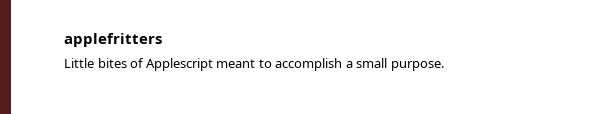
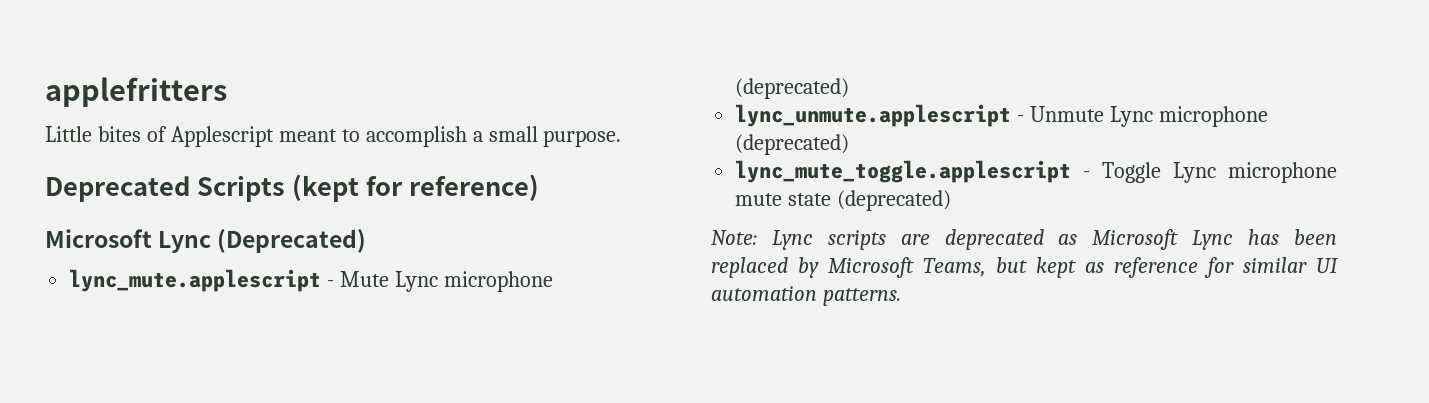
+ Deprecated Scripts (kept for reference)
+ Microsoft Lync (Deprecated)
+ lync_mute.applescript - Mute Lync microphone (deprecated)
+ lync_unmute.applescript - Unmute Lync microphone (deprecated)
+ lync_mute_toggle.applescript - Toggle Lync microphone mute state (deprecated)
+ Note: Lync scripts are deprecated as Microsoft Lync has been replaced by Microsoft Teams, but kept as reference for similar UI automation patterns.

